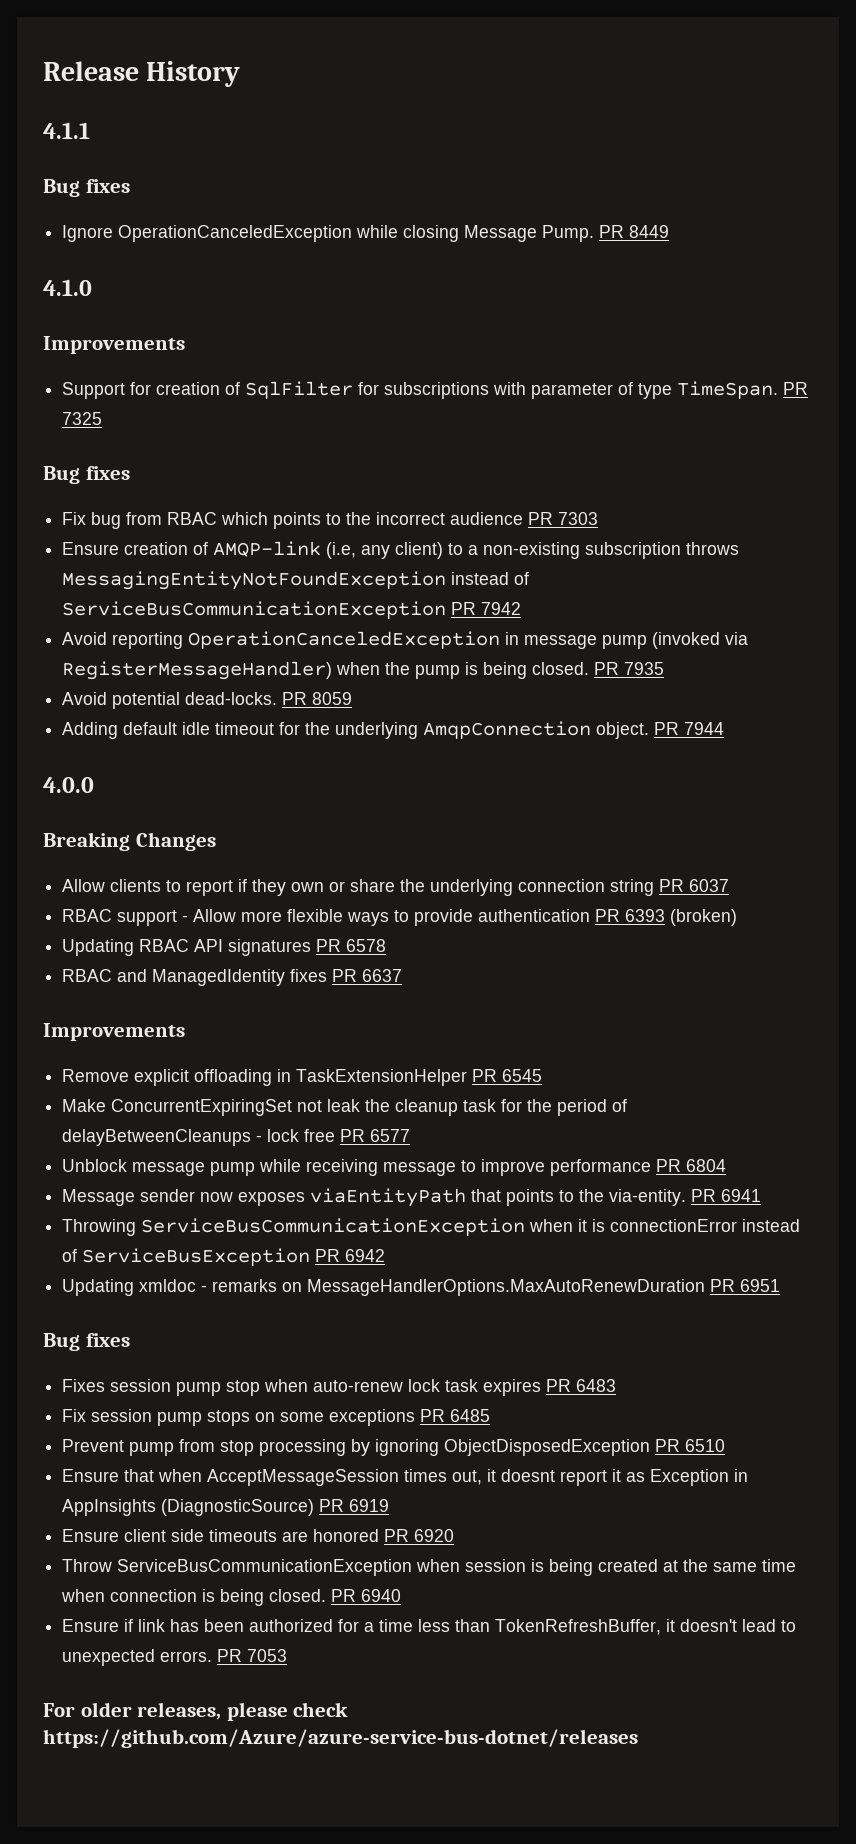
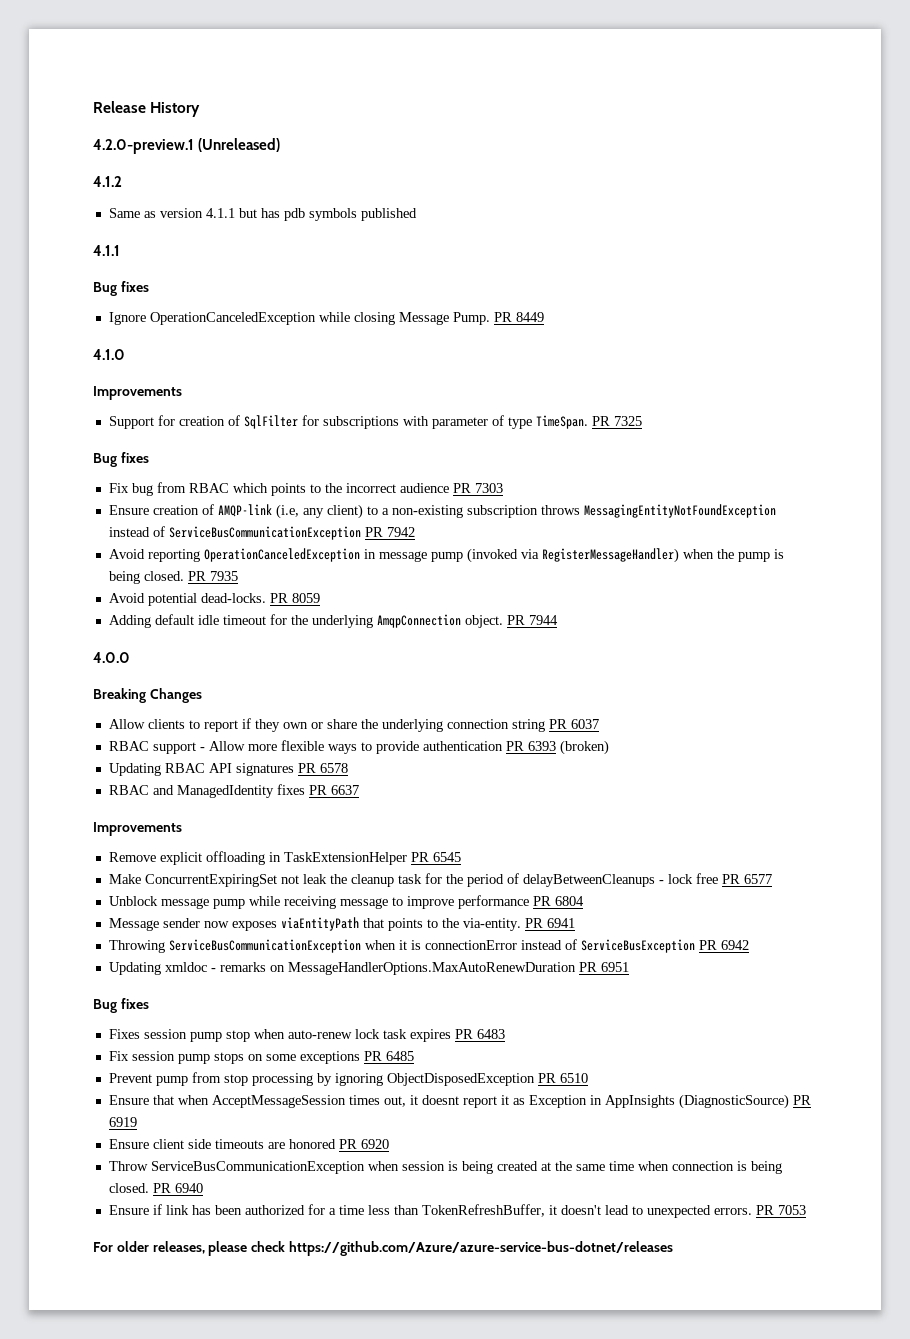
+ 4.2.0-preview.1 (Unreleased)
+ 4.1.2
+ Same as version 4.1.1 but has pdb symbols published

